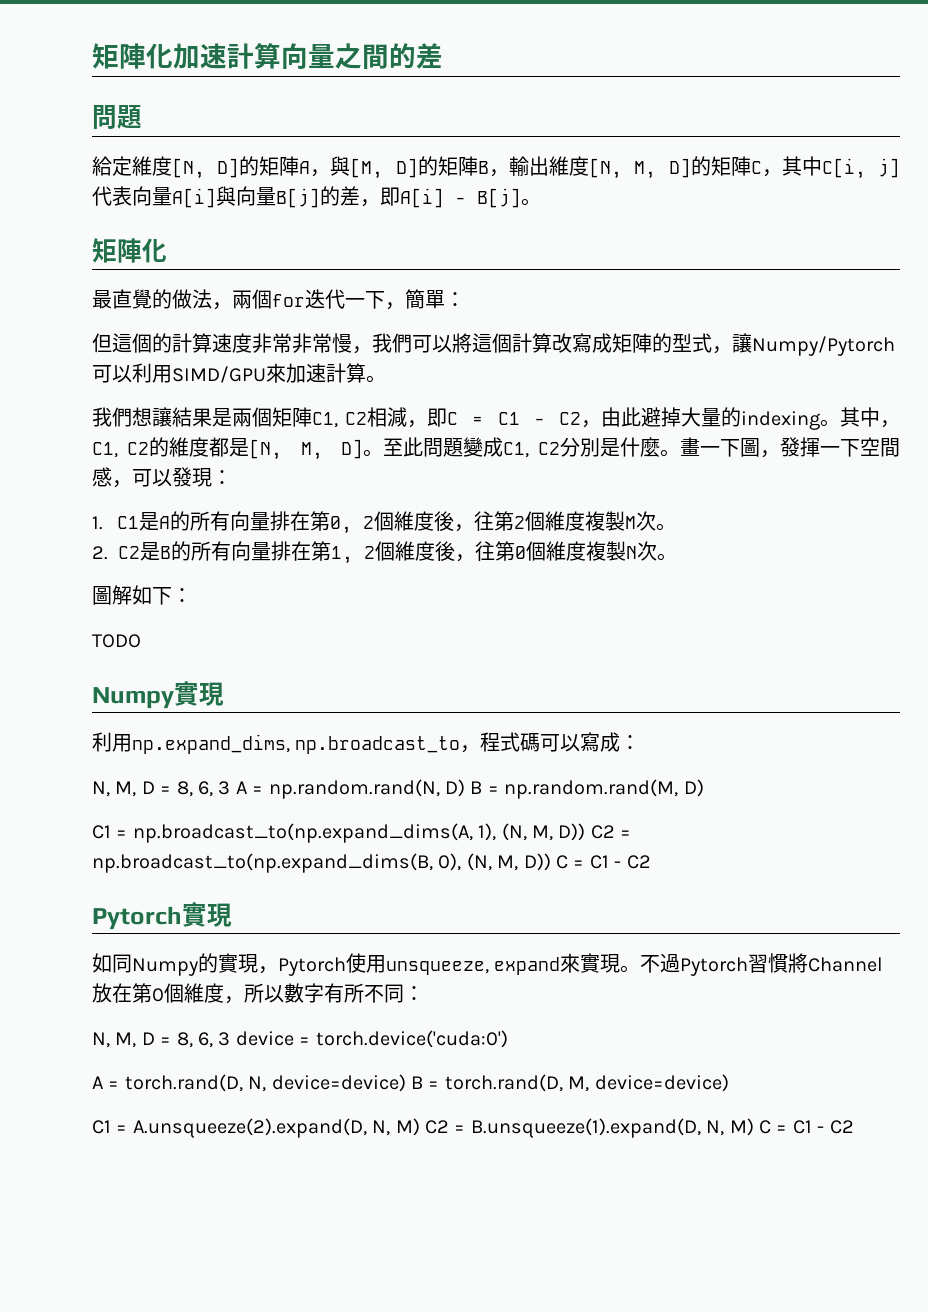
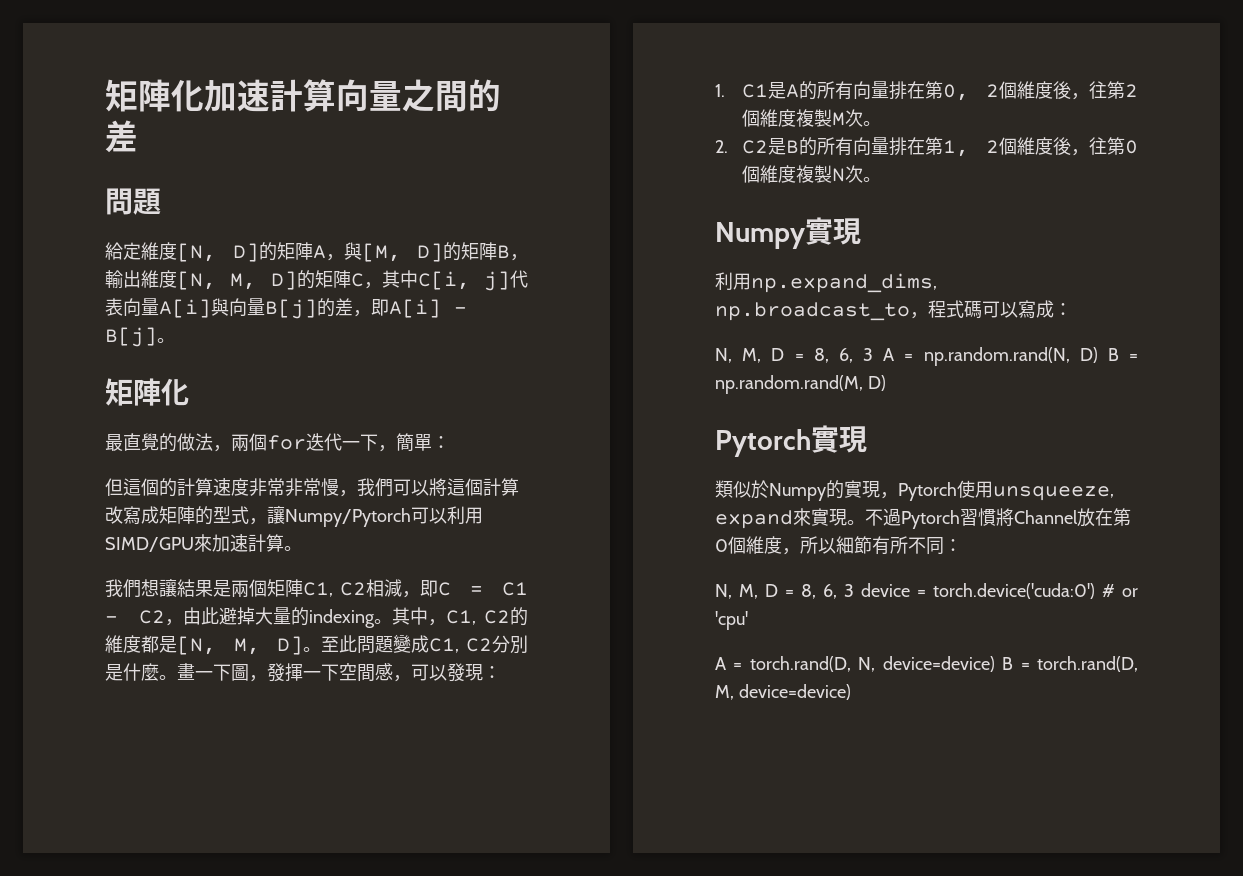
- 圖解如下：
- TODO
- C1 = np.broadcast_to(np.expand_dims(A, 1), (N, M, D)) C2 = np.broadcast_to(np.expand_dims(B, 0), (N, M, D)) C = C1 - C2
- 如同Numpy的實現，Pytorch使用unsqueeze, expand來實現。
+ 類似於Numpy的實現，Pytorch使用unsqueeze, expand來實現。
- 不過Pytorch習慣將Channel放在第0個維度，所以數字有所不同：
+ 不過Pytorch習慣將Channel放在第0個維度，所以細節有所不同：
- N, M, D = 8, 6, 3 device = torch.device('cuda:0')
+ N, M, D = 8, 6, 3 device = torch.device('cuda:0') # or 'cpu'
- C1 = A.unsqueeze(2).expand(D, N, M) C2 = B.unsqueeze(1).expand(D, N, M) C = C1 - C2

